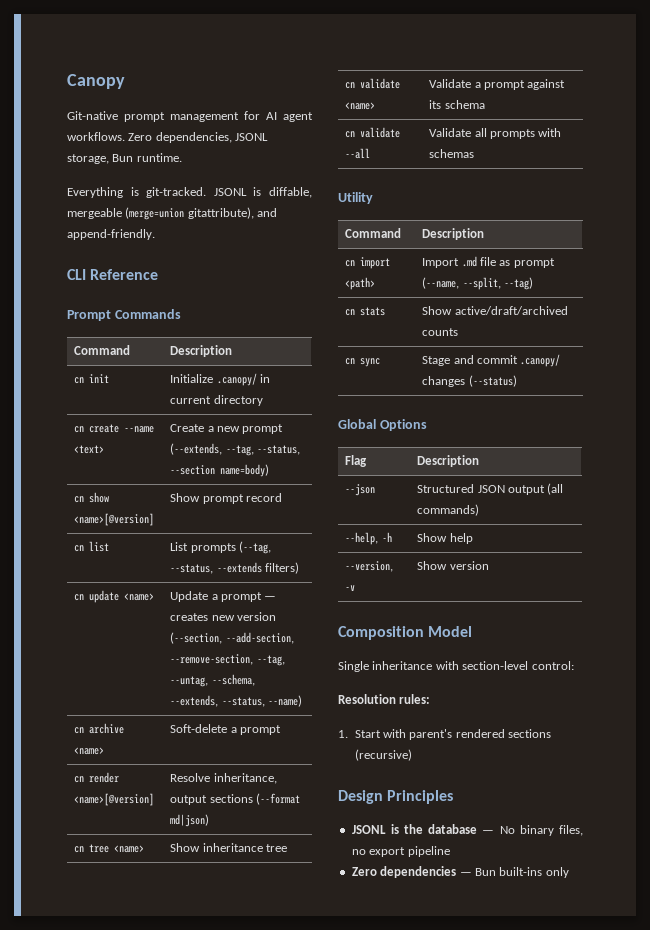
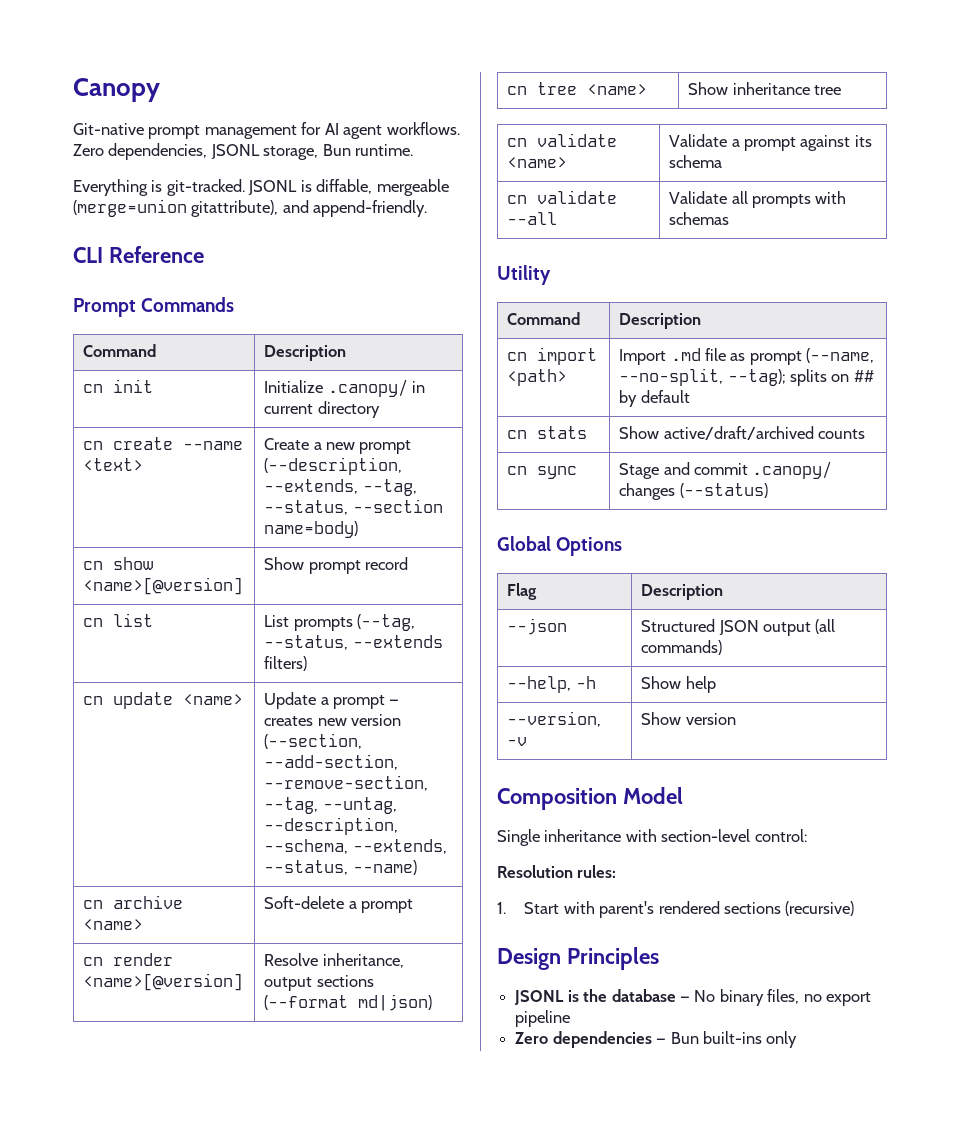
- cn create --name <text> | Create a new prompt (--extends, --tag, --status, --section name=body)
+ cn create --name <text> | Create a new prompt (--description, --extends, --tag, --status, --section name=body)
- cn update <name> | Update a prompt — creates new version (--section, --add-section, --remove-section, --tag, --untag, --schema, --extends, --status, --name)
+ cn update <name> | Update a prompt — creates new version (--section, --add-section, --remove-section, --tag, --untag, --description, --schema, --extends, --status, --name)
- cn import <path> | Import .md file as prompt (--name, --split, --tag)
+ cn import <path> | Import .md file as prompt (--name, --no-split, --tag); splits on ## by default

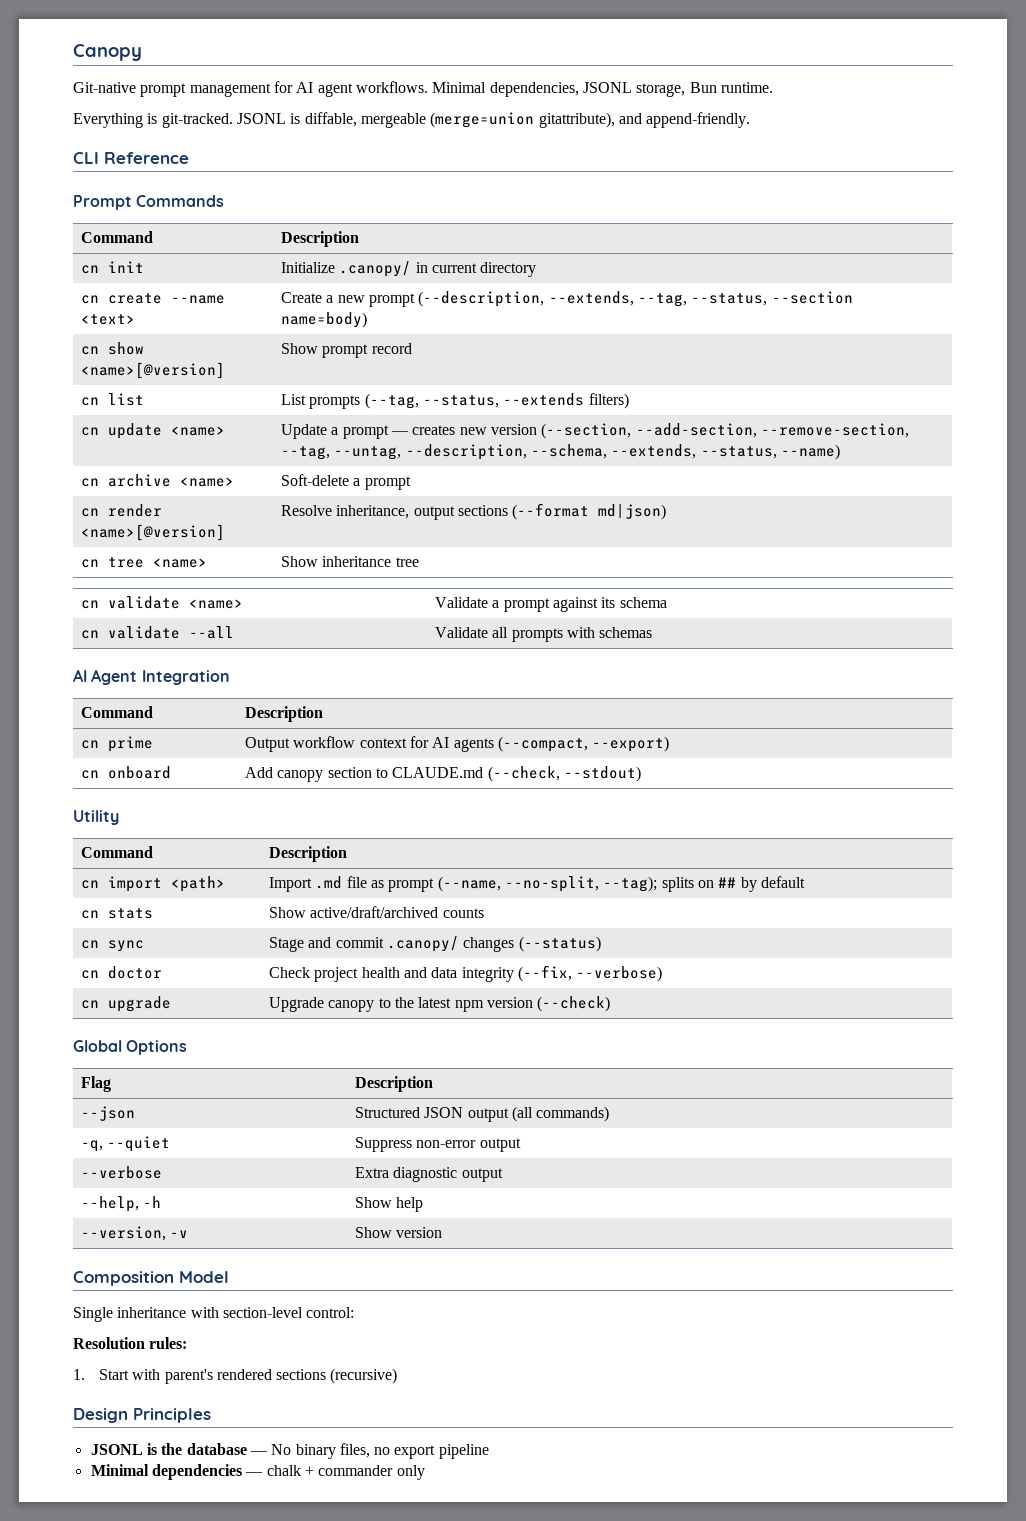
- Zero dependencies, JSONL storage, Bun runtime.
+ Minimal dependencies, JSONL storage, Bun runtime.
+ AI Agent Integration
+ Command | Description
+ cn prime | Output workflow context for AI agents (--compact, --export)
+ cn onboard | Add canopy section to CLAUDE.md (--check, --stdout)
+ cn doctor | Check project health and data integrity (--fix, --verbose)
+ cn upgrade | Upgrade canopy to the latest npm version (--check)
+ -q, --quiet | Suppress non-error output
+ --verbose | Extra diagnostic output
- Zero dependencies — Bun built-ins only
+ Minimal dependencies — chalk + commander only

